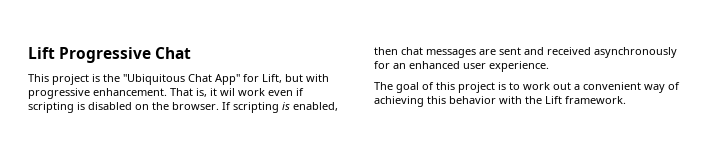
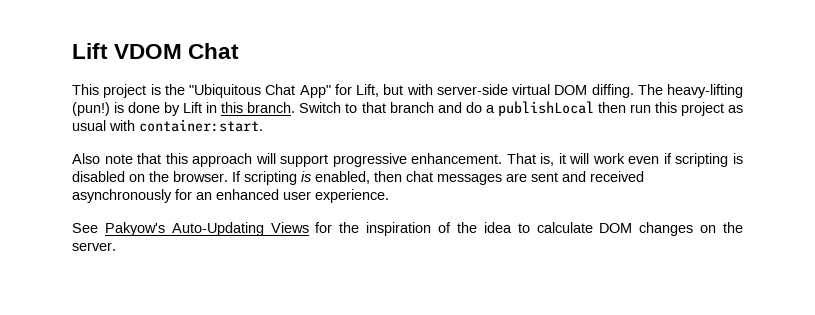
- Lift Progressive Chat
+ Lift VDOM Chat
- This project is the "Ubiquitous Chat App" for Lift, but with progressive enhancement.
+ This project is the "Ubiquitous Chat App" for Lift, but with server-side virtual DOM diffing. The heavy-lifting (pun!) is done by Lift in this branch. Switch to that branch and do a publishLocal then run this project as usual with container:start.
+ Also note that this approach will support progressive enhancement.
- That is, it wil work even if scripting is disabled on the browser.
+ That is, it will work even if scripting is disabled on the browser.
- The goal of this project is to work out a convenient way of achieving this behavior with the Lift framework.
+ See Pakyow's Auto-Updating Views for the inspiration of the idea to calculate DOM changes on the server.

